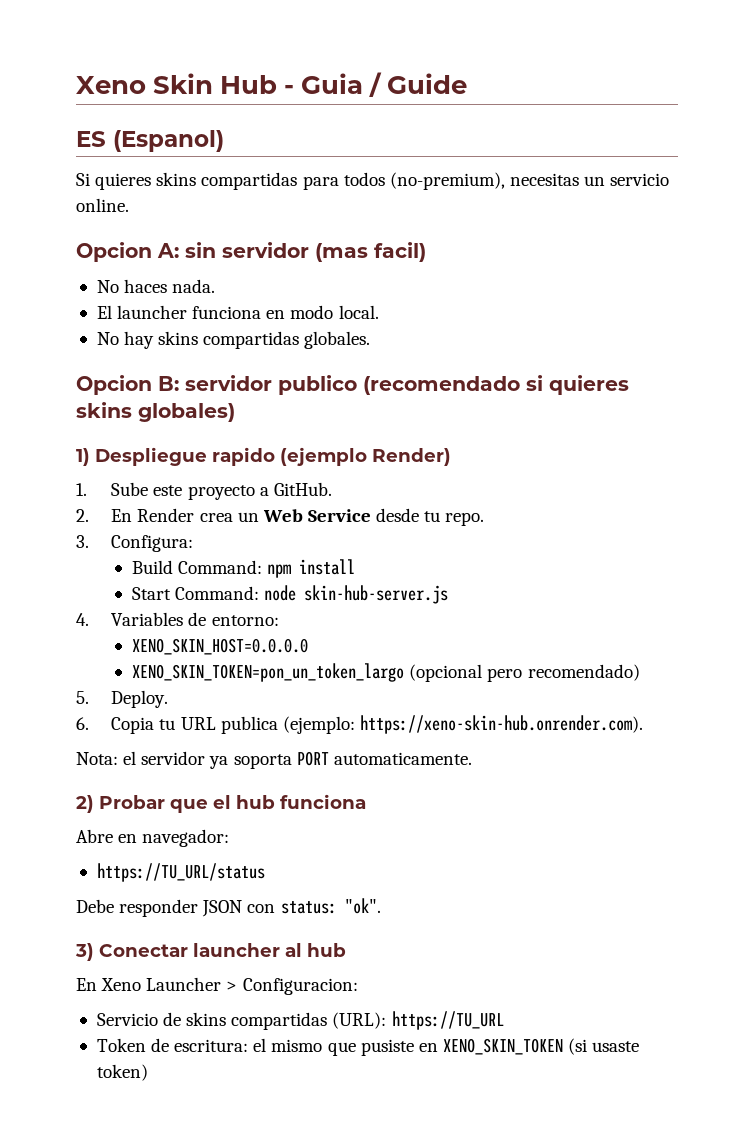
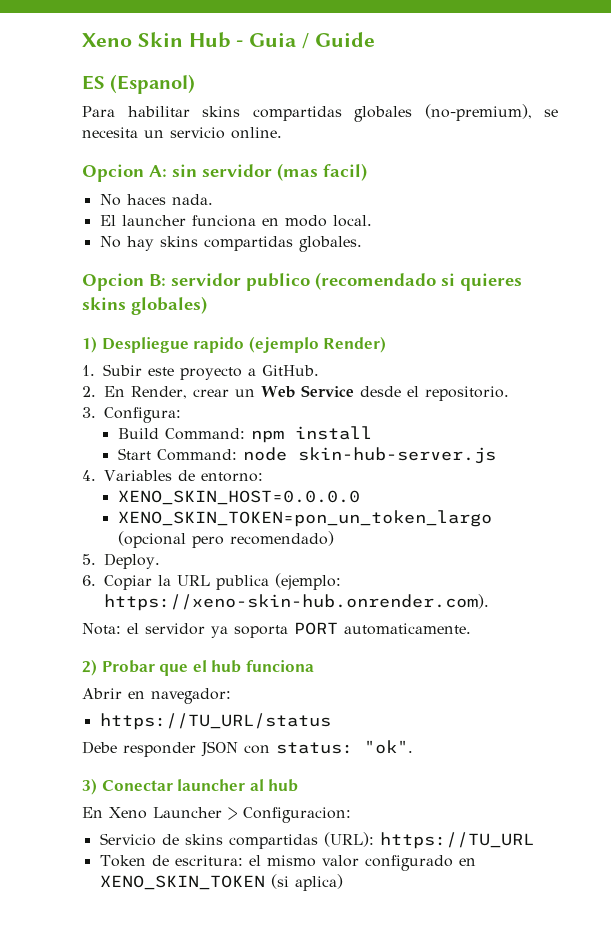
- Si quieres skins compartidas para todos (no-premium), necesitas un servicio online.
+ Para habilitar skins compartidas globales (no-premium), se necesita un servicio online.
- 1. Sube este proyecto a GitHub.
+ 1. Subir este proyecto a GitHub.
- 2. En Render crea un Web Service desde tu repo.
+ 2. En Render, crear un Web Service desde el repositorio.
- 6. Copia tu URL publica (ejemplo: https://xeno-skin-hub.onrender.com).
+ 6. Copiar la URL publica (ejemplo: https://xeno-skin-hub.onrender.com).
- Abre en navegador:
+ Abrir en navegador:
- Token de escritura: el mismo que pusiste en XENO_SKIN_TOKEN (si usaste token)
+ Token de escritura: el mismo valor configurado en XENO_SKIN_TOKEN (si aplica)

